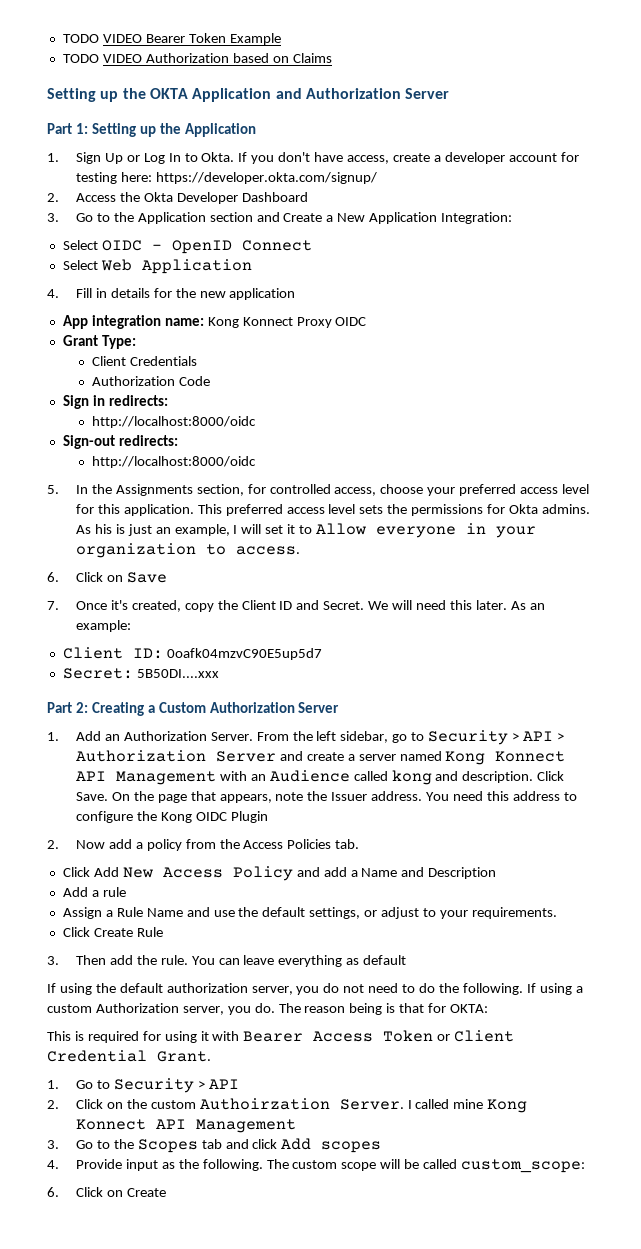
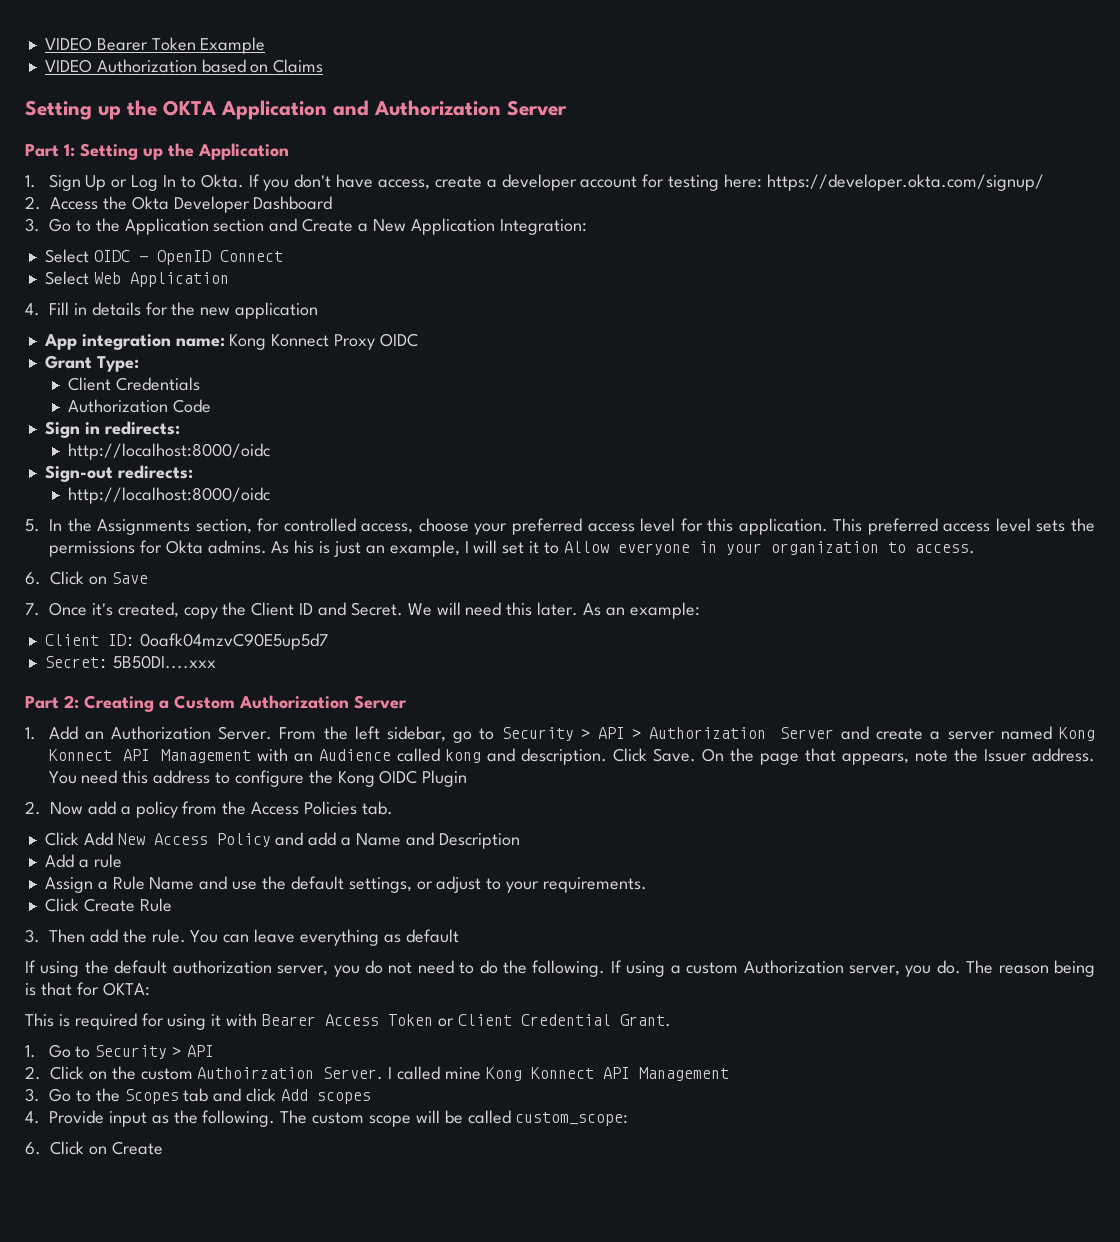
- TODO VIDEO Bearer Token Example
+ VIDEO Bearer Token Example
- TODO VIDEO Authorization based on Claims
+ VIDEO Authorization based on Claims

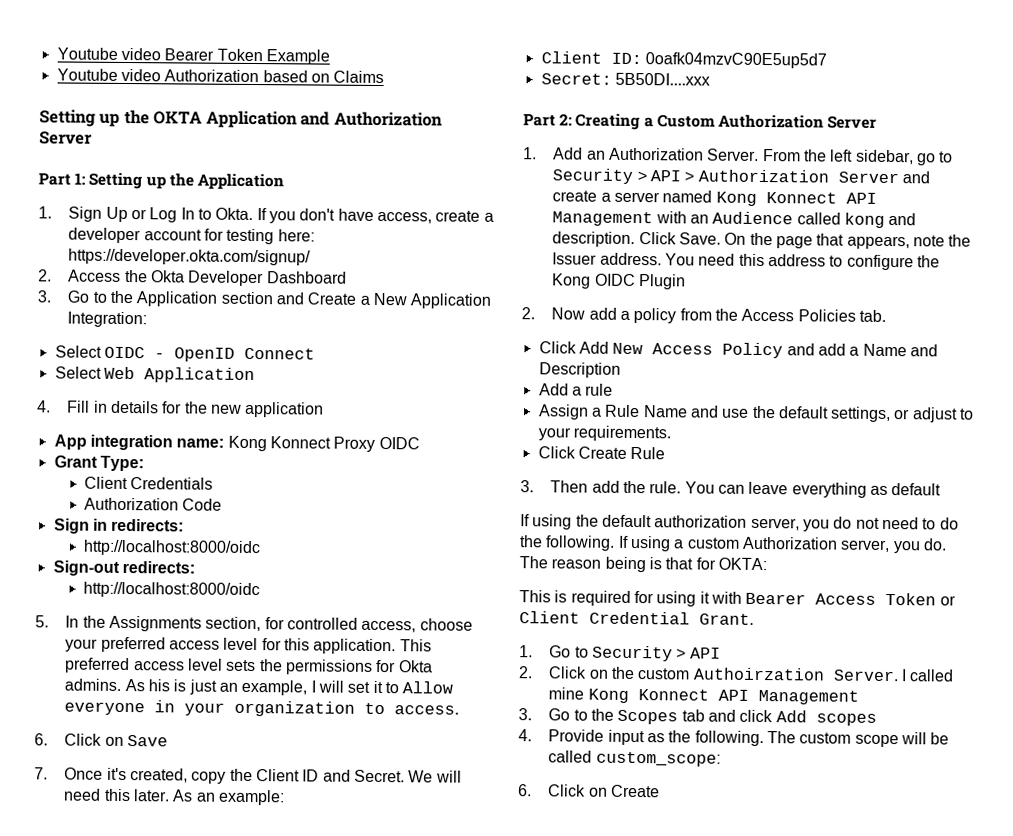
- VIDEO Bearer Token Example
+ Youtube video Bearer Token Example
- VIDEO Authorization based on Claims
+ Youtube video Authorization based on Claims

